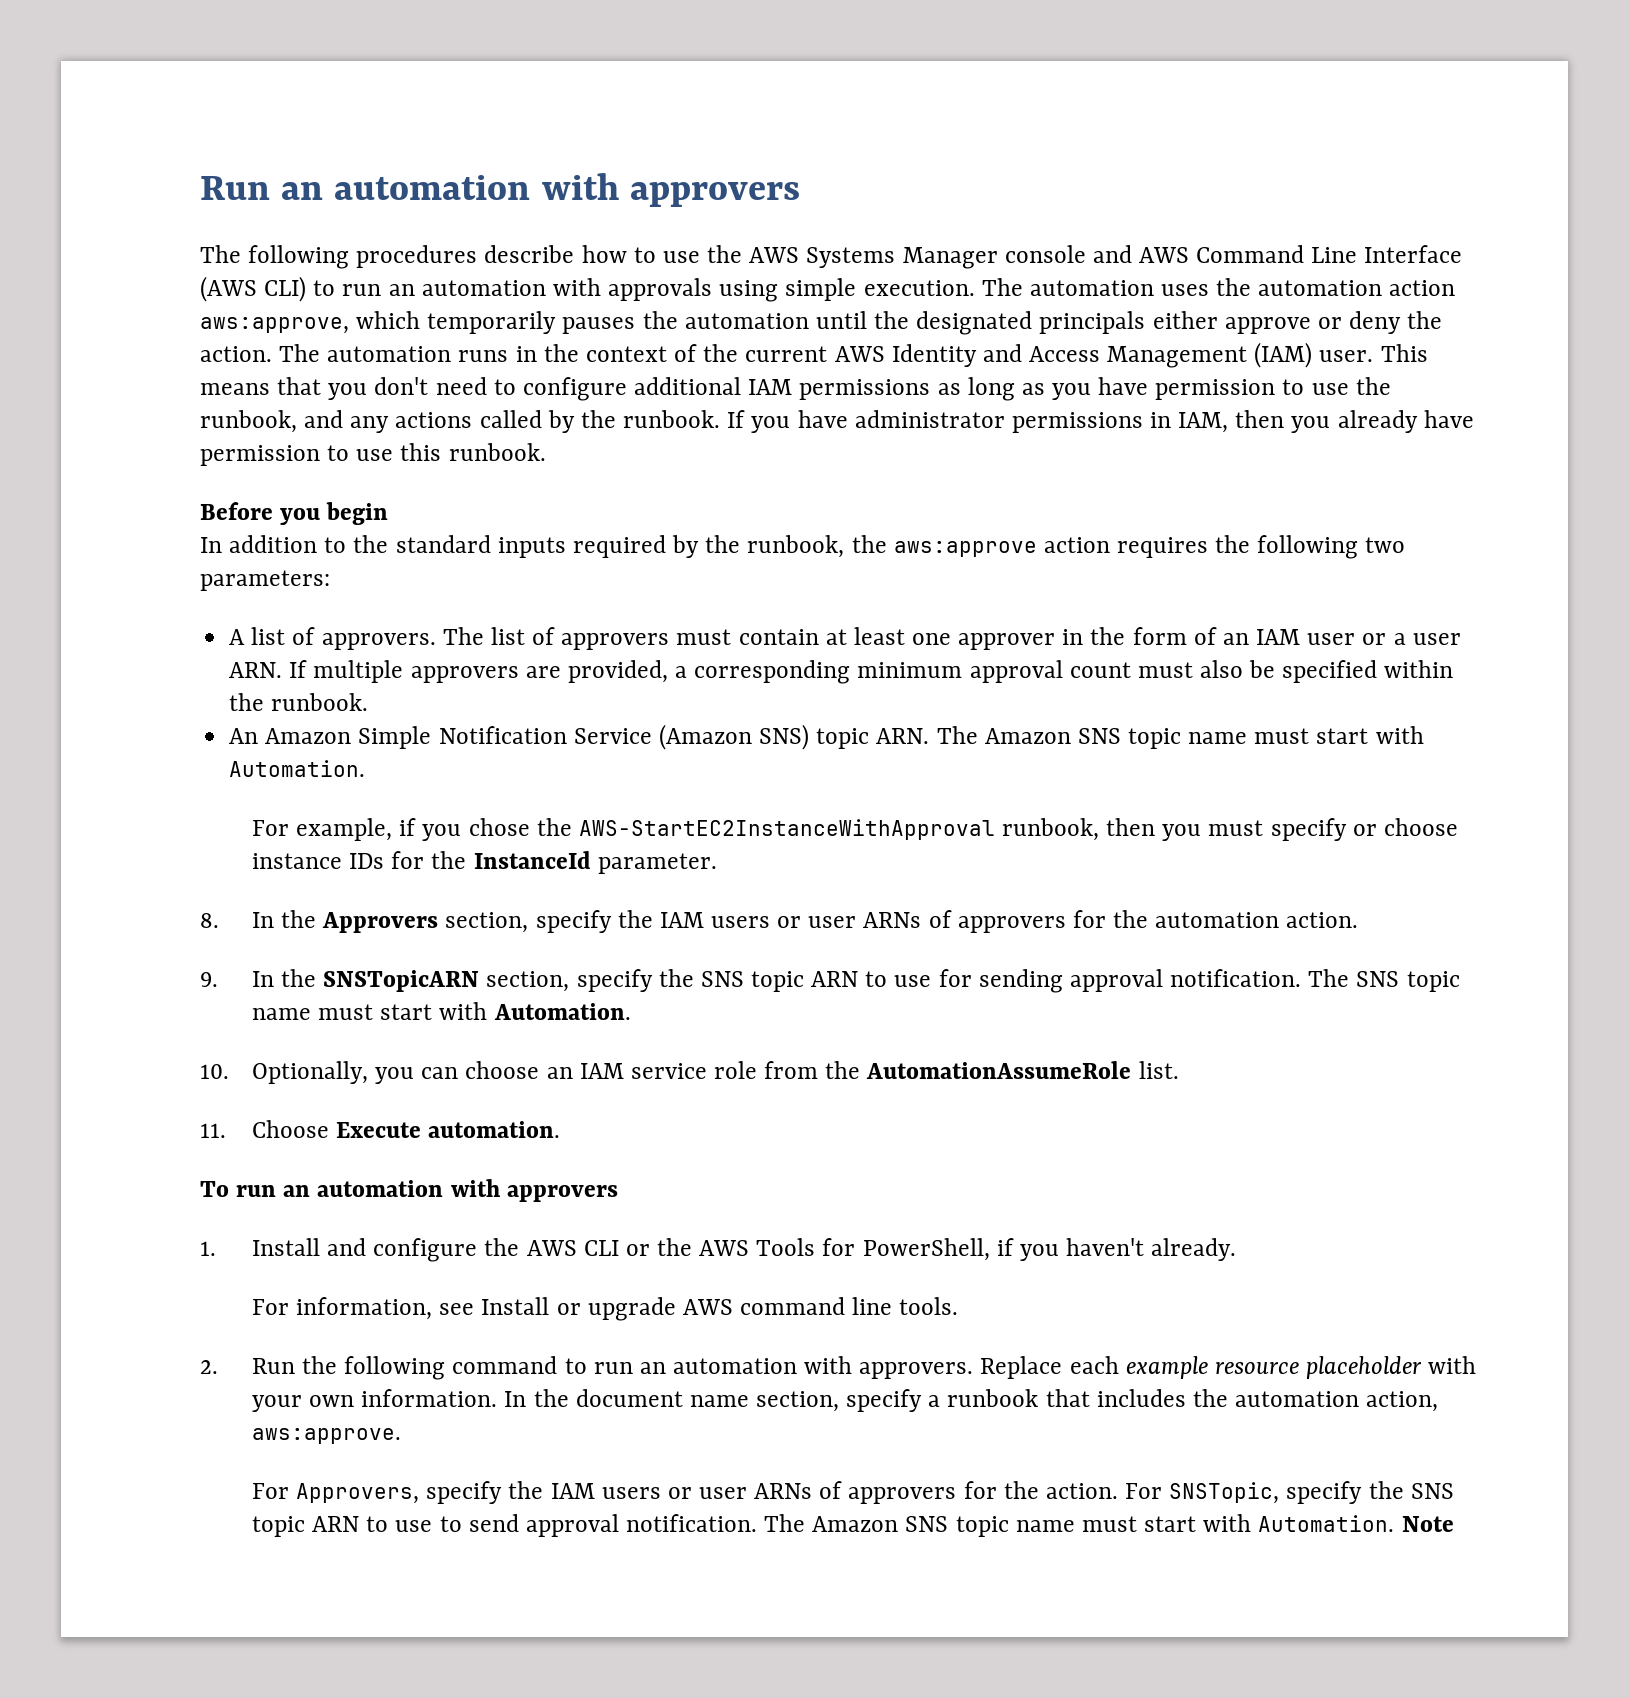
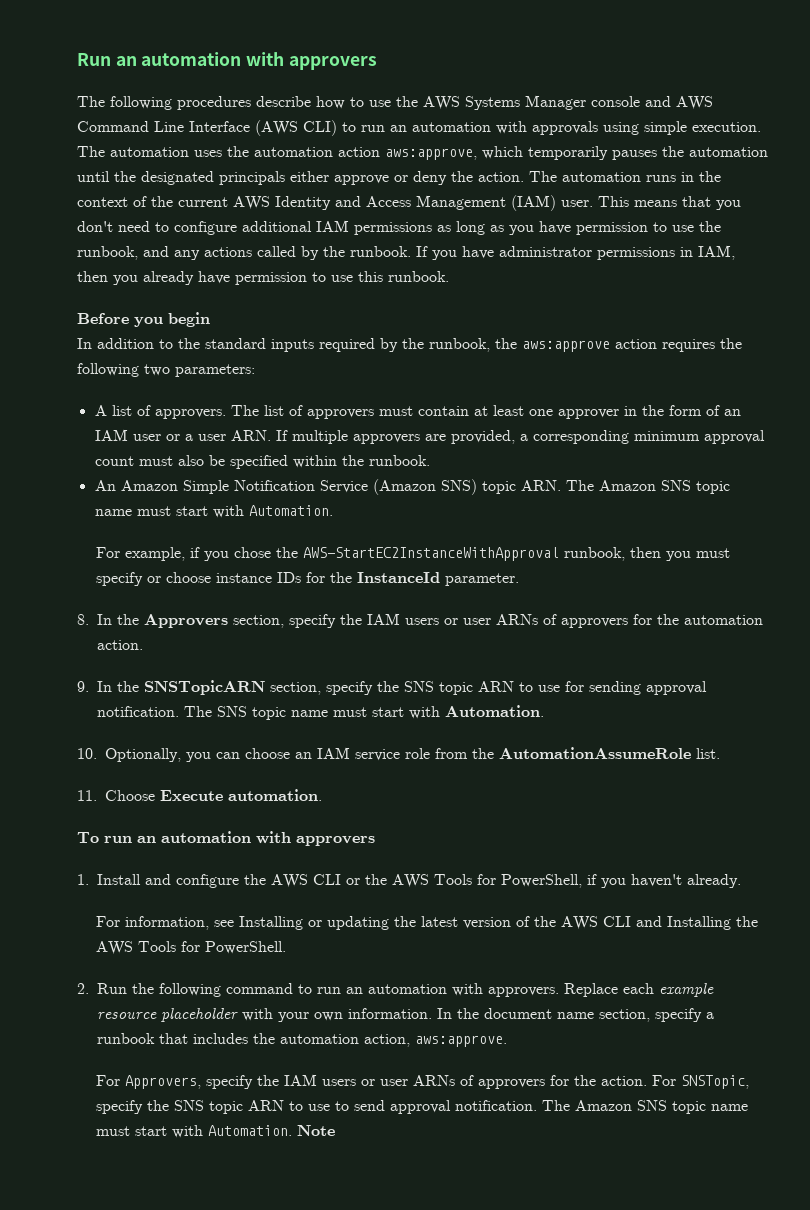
- For information, see Install or upgrade AWS command line tools.
+ For information, see Installing or updating the latest version of the AWS CLI and Installing the AWS Tools for PowerShell.

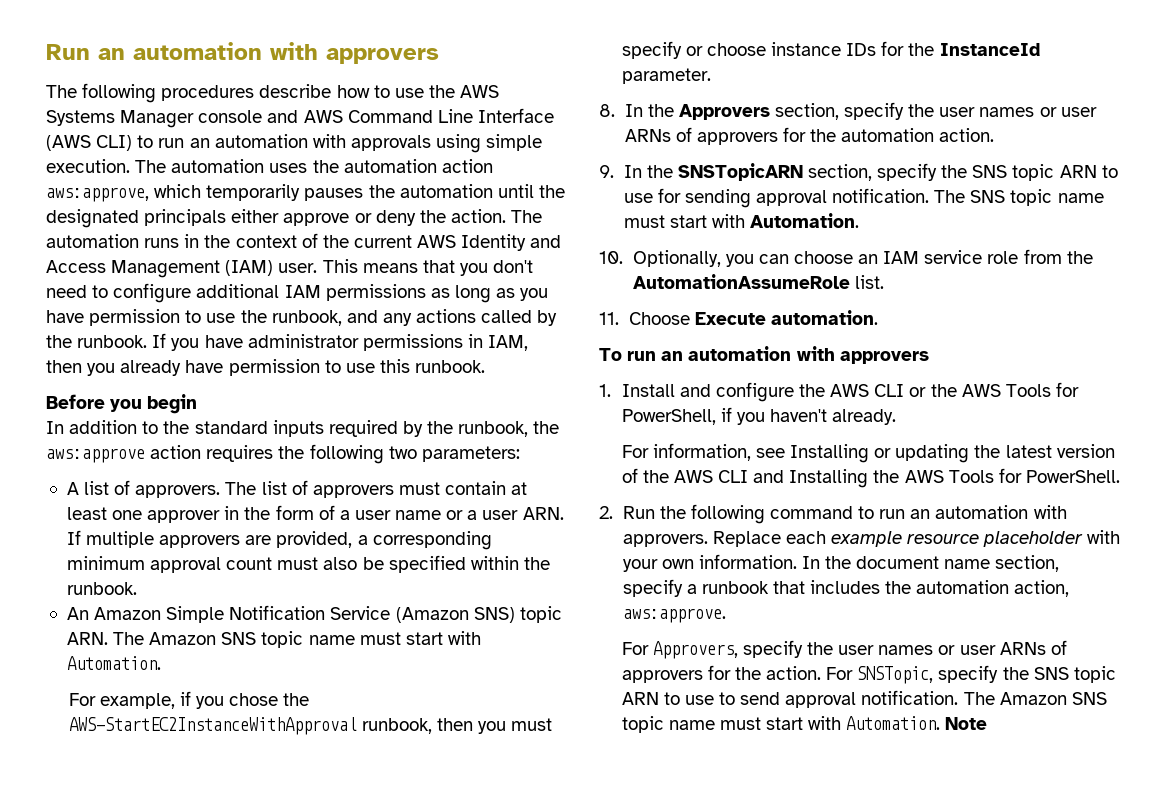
- The list of approvers must contain at least one approver in the form of an IAM user or a user ARN. If multiple approvers are provided, a corresponding minimum approval count must also be specified within the runbook.
+ The list of approvers must contain at least one approver in the form of a user name or a user ARN. If multiple approvers are provided, a corresponding minimum approval count must also be specified within the runbook.
- 8. In the Approvers section, specify the IAM users or user ARNs of approvers for the automation action.
+ 8. In the Approvers section, specify the user names or user ARNs of approvers for the automation action.
- For Approvers, specify the IAM users or user ARNs of approvers for the action.
+ For Approvers, specify the user names or user ARNs of approvers for the action.

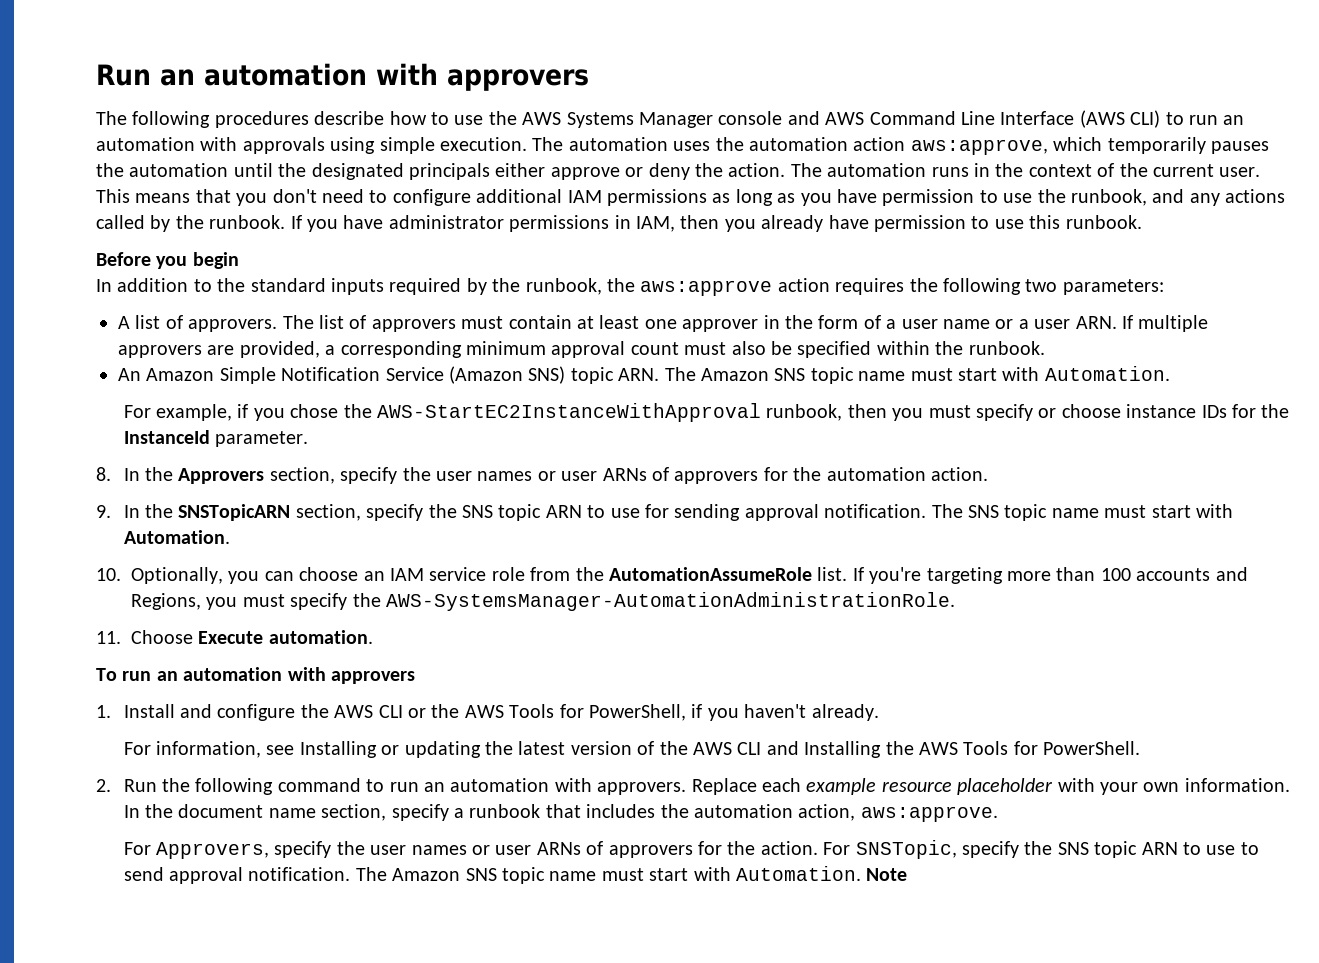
- The automation runs in the context of the current AWS Identity and Access Management (IAM) user.
+ The automation runs in the context of the current user.
+ If you're targeting more than 100 accounts and Regions, you must specify the AWS-SystemsManager-AutomationAdministrationRole.

